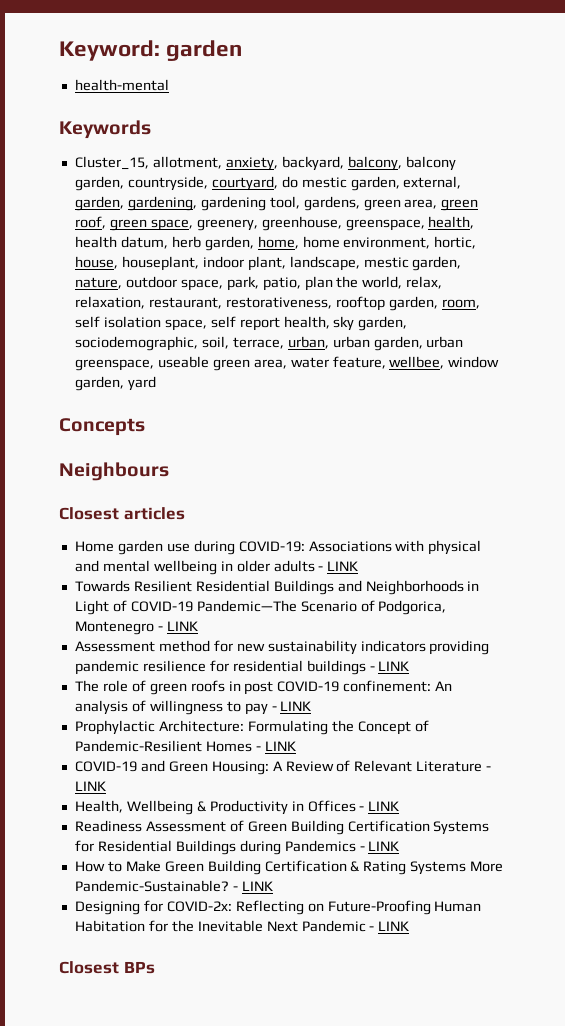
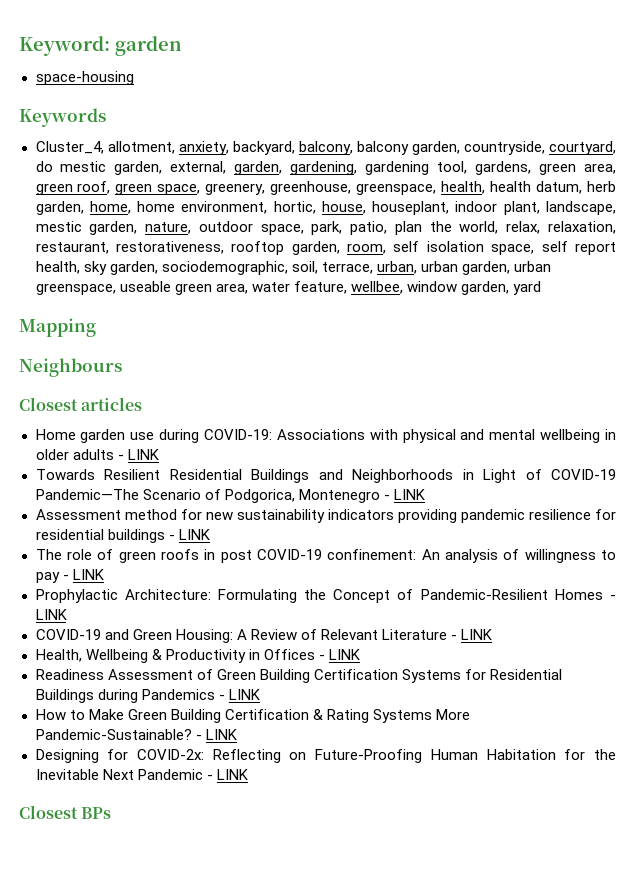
- health-mental
+ space-housing
- Cluster_15, allotment, anxiety, backyard, balcony, balcony garden, countryside, courtyard, do mestic garden, external, garden, gardening, gardening tool, gardens, green area, green roof, green space, greenery, greenhouse, greenspace, health, health datum, herb garden, home, home environment, hortic, house, houseplant, indoor plant, landscape, mestic garden, nature, outdoor space, park, patio, plan the world, relax, relaxation, restaurant, restorativeness, rooftop garden, room, self isolation space, self report health, sky garden, sociodemographic, soil, terrace, urban, urban garden, urban greenspace, useable green area, water feature, wellbee, window garden, yard
+ Cluster_4, allotment, anxiety, backyard, balcony, balcony garden, countryside, courtyard, do mestic garden, external, garden, gardening, gardening tool, gardens, green area, green roof, green space, greenery, greenhouse, greenspace, health, health datum, herb garden, home, home environment, hortic, house, houseplant, indoor plant, landscape, mestic garden, nature, outdoor space, park, patio, plan the world, relax, relaxation, restaurant, restorativeness, rooftop garden, room, self isolation space, self report health, sky garden, sociodemographic, soil, terrace, urban, urban garden, urban greenspace, useable green area, water feature, wellbee, window garden, yard
- Concepts
+ Mapping

